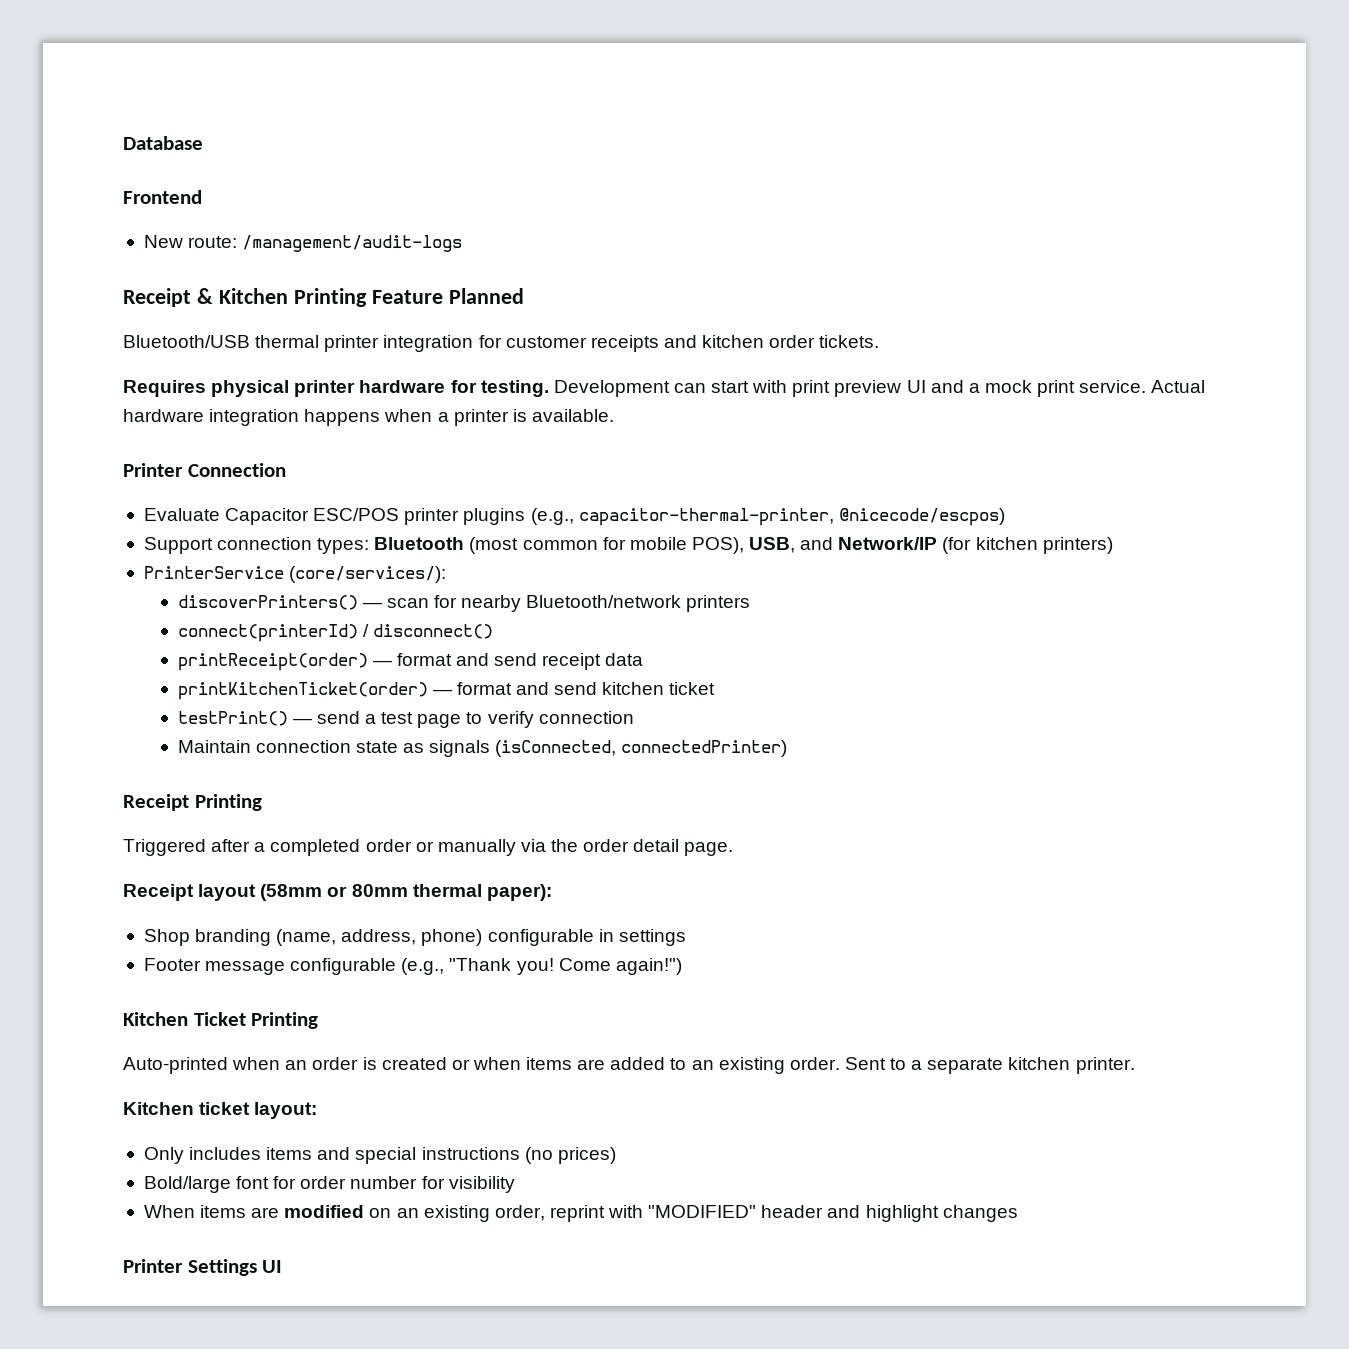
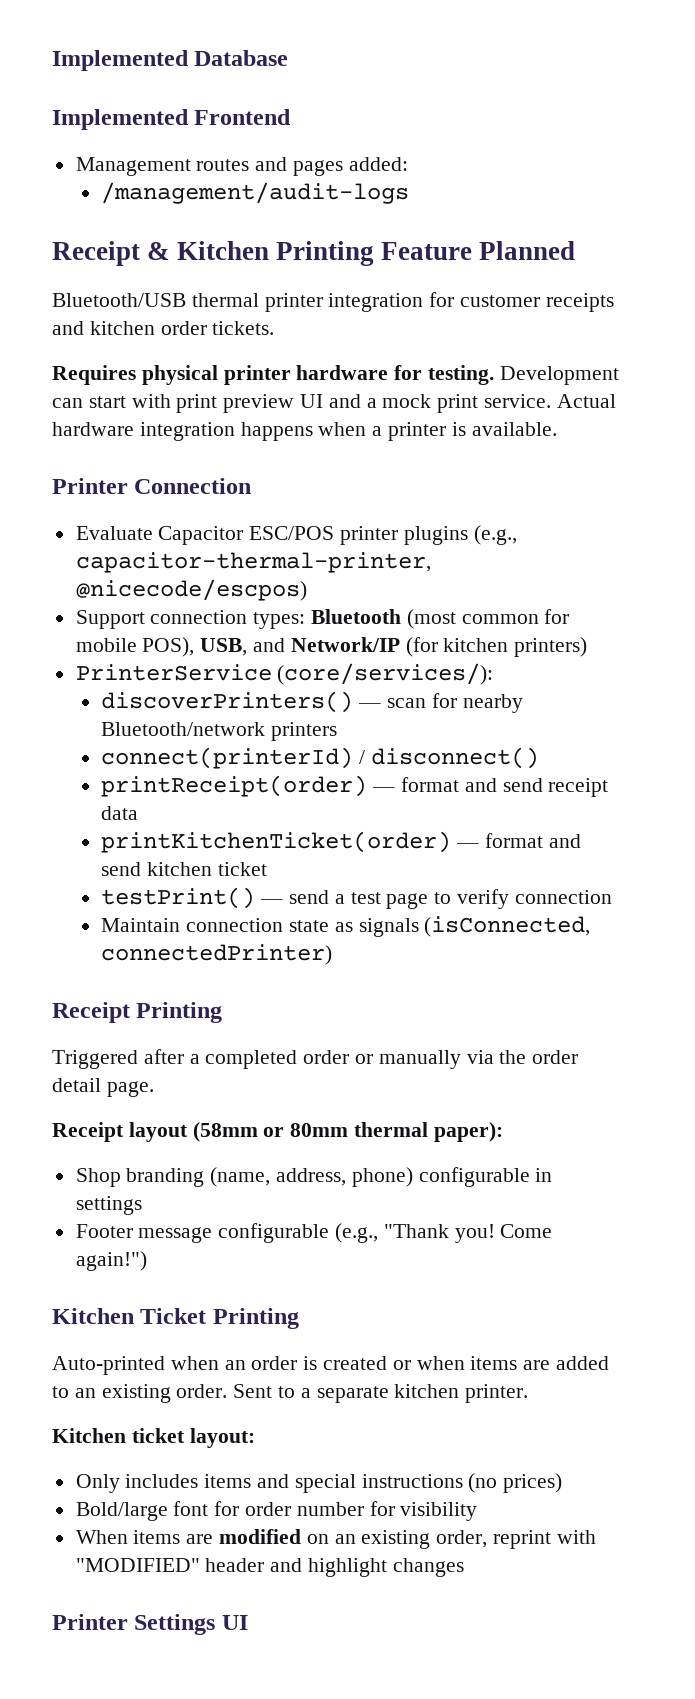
- Database
+ Implemented Database
- Frontend
+ Implemented Frontend
- New route: /management/audit-logs
+ Management routes and pages added:
+ /management/audit-logs

